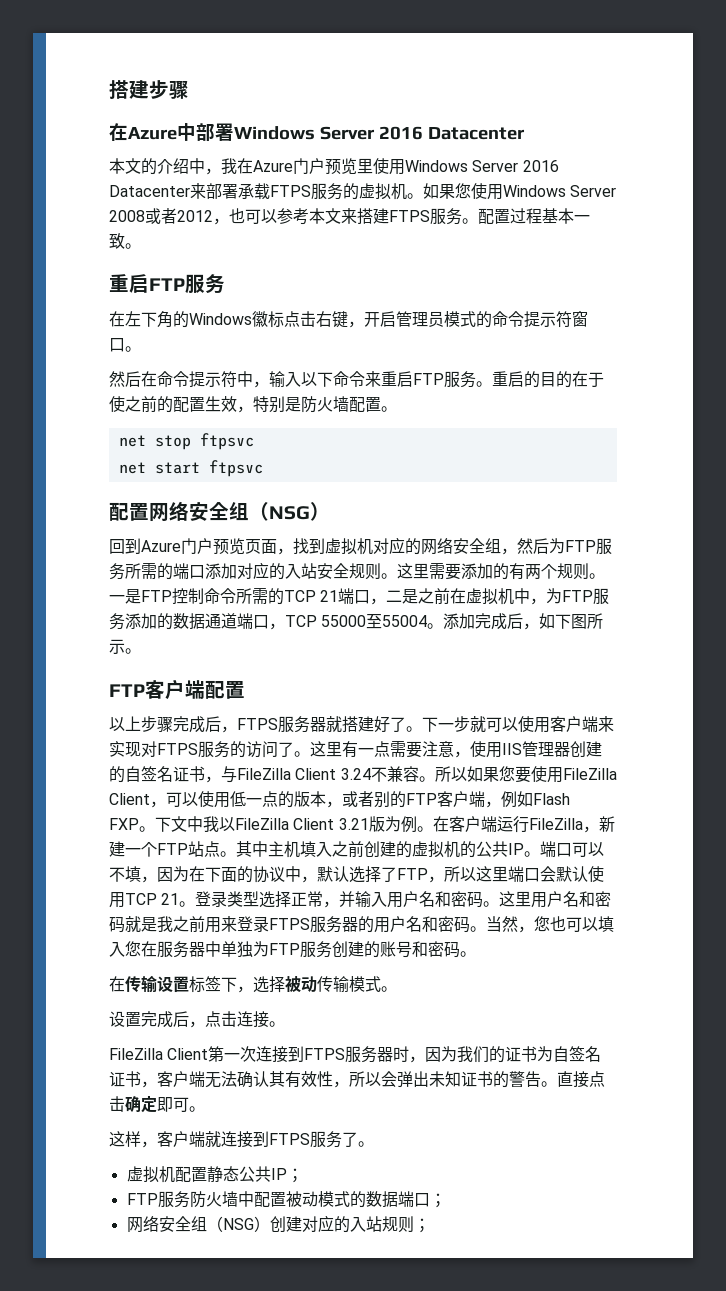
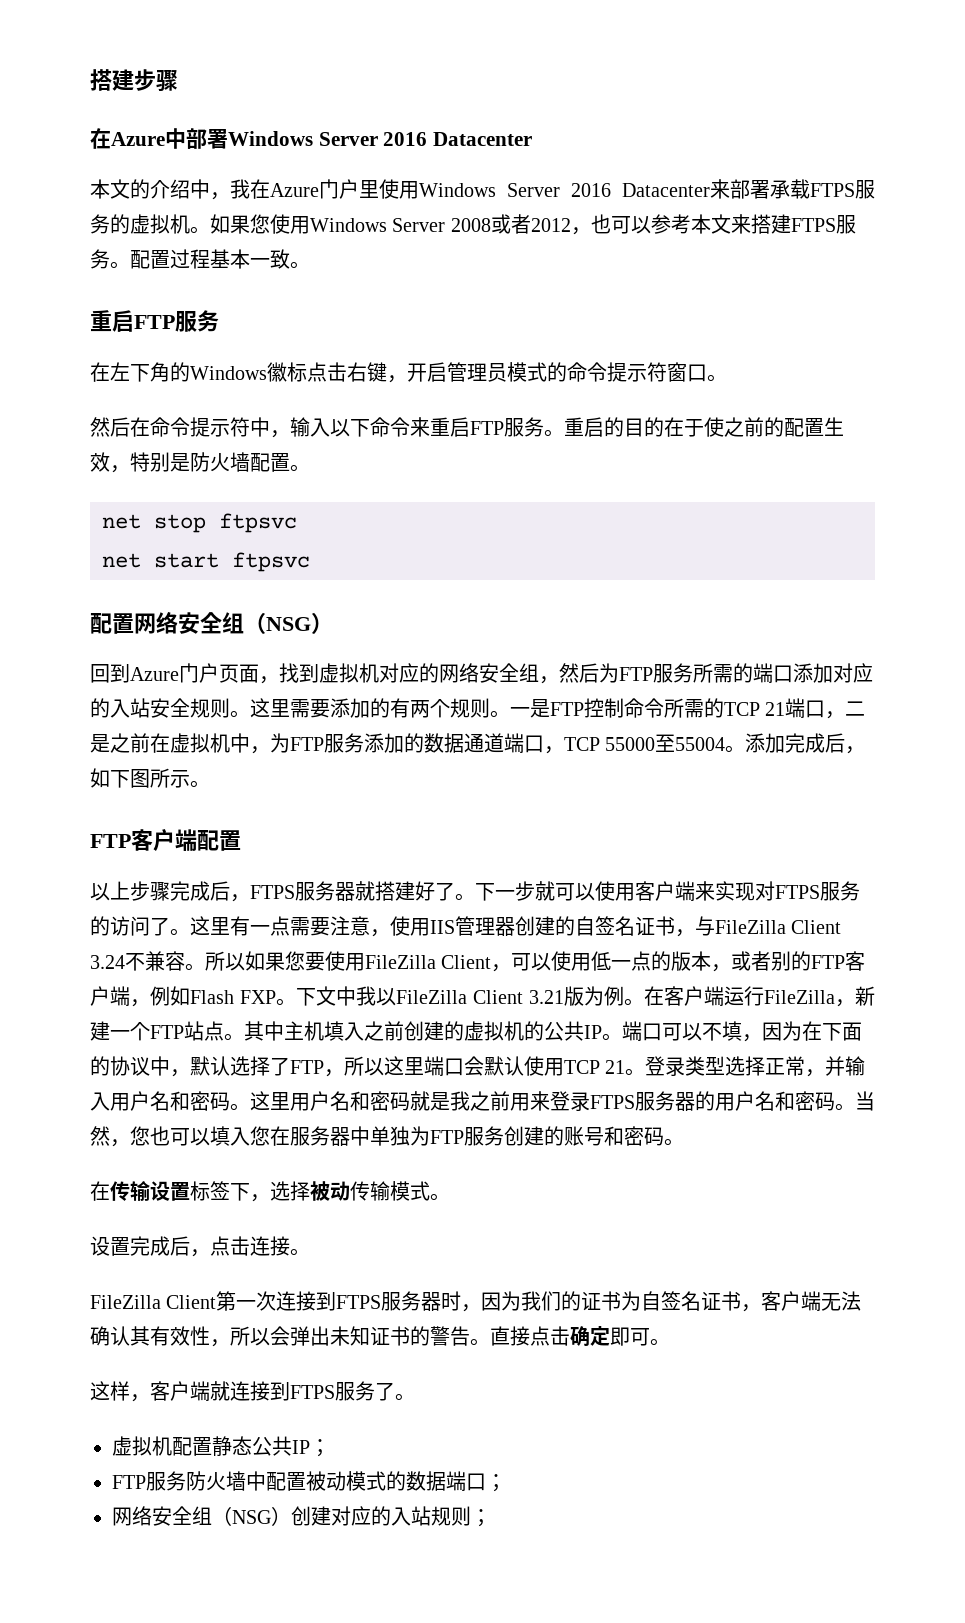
- 本文的介绍中，我在Azure门户预览里使用Windows Server 2016 Datacenter来部署承载FTPS服务的虚拟机。
+ 本文的介绍中，我在Azure门户里使用Windows Server 2016 Datacenter来部署承载FTPS服务的虚拟机。
- 回到Azure门户预览页面，找到虚拟机对应的网络安全组，然后为FTP服务所需的端口添加对应的入站安全规则。
+ 回到Azure门户页面，找到虚拟机对应的网络安全组，然后为FTP服务所需的端口添加对应的入站安全规则。

